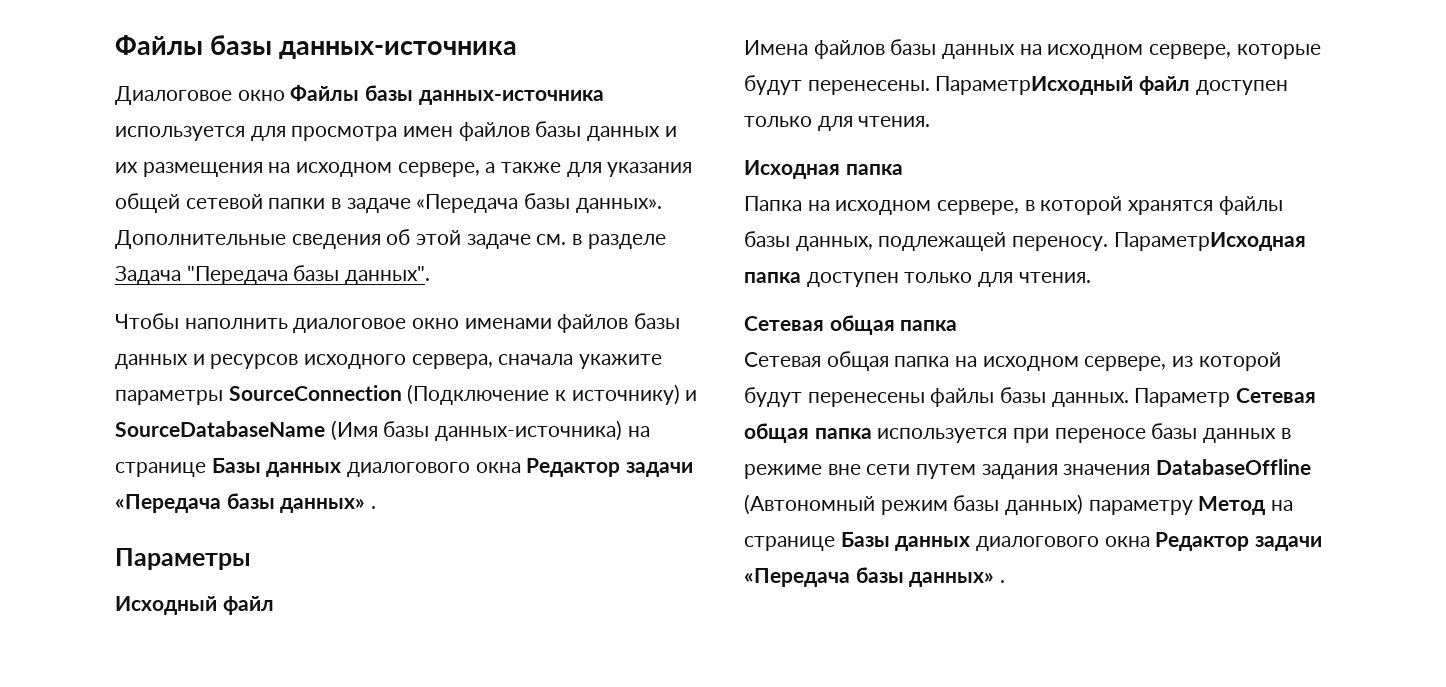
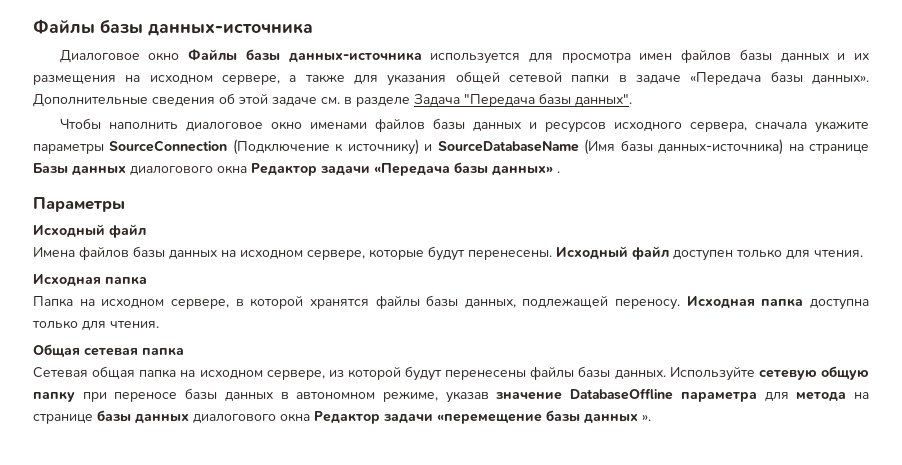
- ПараметрИсходный файл доступен только для чтения.
+ Исходный файл доступен только для чтения.
- ПараметрИсходная папка доступен только для чтения.
- Сетевая общая папка
+ Исходная папка доступна только для чтения.
+ Общая сетевая папка
- Параметр Сетевая общая папка используется при переносе базы данных в режиме вне сети путем задания значения DatabaseOffline (Автономный режим базы данных) параметру Метод на странице Базы данных диалогового окна Редактор задачи «Передача базы данных» .
+ Используйте сетевую общую папку при переносе базы данных в автономном режиме, указав значение DatabaseOffline параметра для метода на странице базы данных диалогового окна Редактор задачи «перемещение базы данных ».

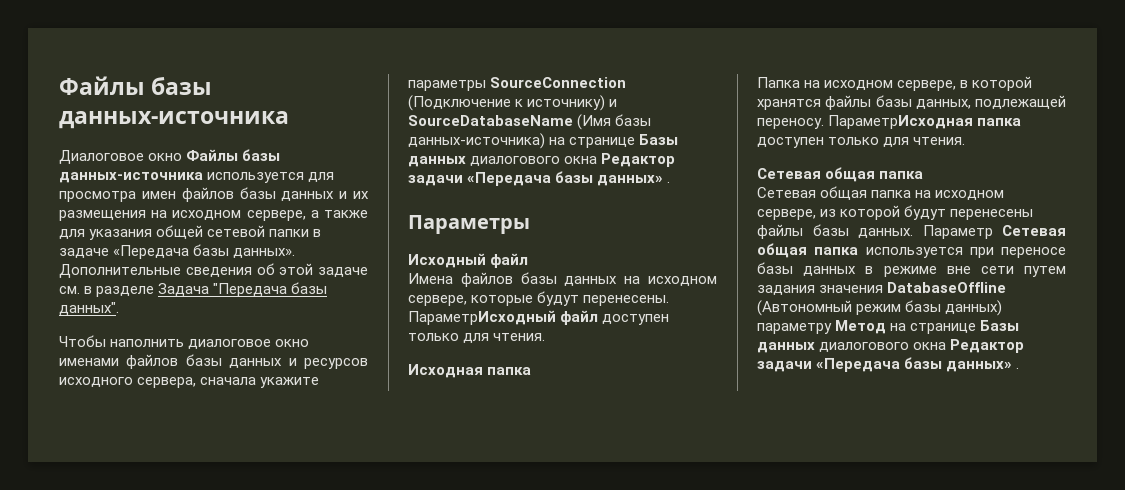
- Исходный файл доступен только для чтения.
+ ПараметрИсходный файл доступен только для чтения.
- Исходная папка доступна только для чтения.
- Общая сетевая папка
+ ПараметрИсходная папка доступен только для чтения.
+ Сетевая общая папка
- Используйте сетевую общую папку при переносе базы данных в автономном режиме, указав значение DatabaseOffline параметра для метода на странице базы данных диалогового окна Редактор задачи «перемещение базы данных ».
+ Параметр Сетевая общая папка используется при переносе базы данных в режиме вне сети путем задания значения DatabaseOffline (Автономный режим базы данных) параметру Метод на странице Базы данных диалогового окна Редактор задачи «Передача базы данных» .

